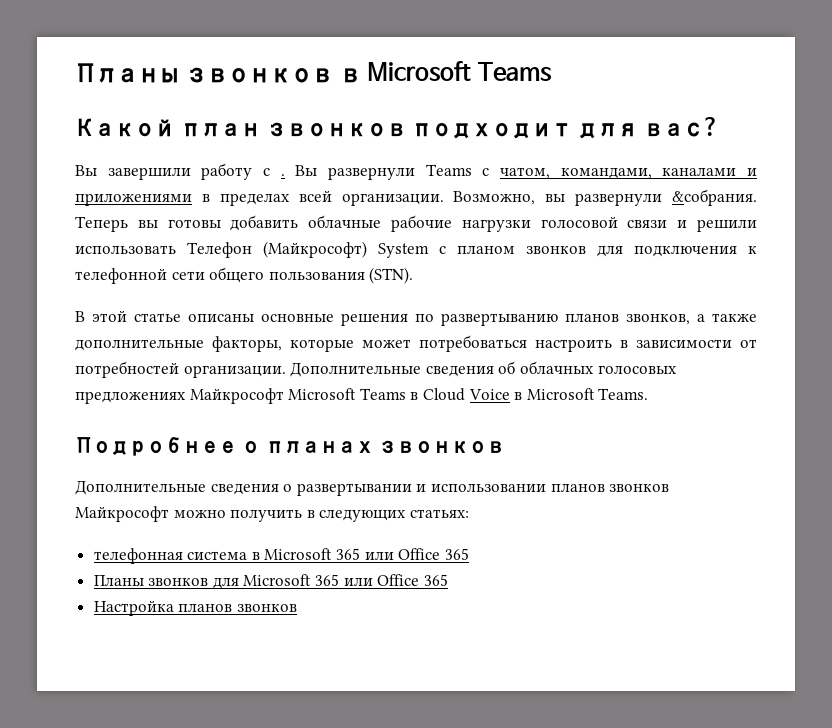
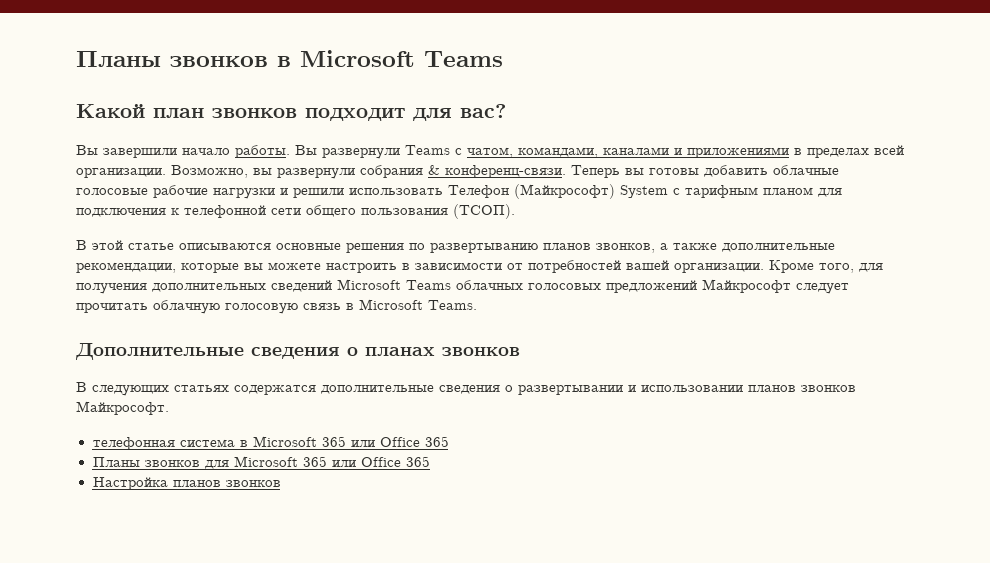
- Вы завершили работу с .
+ Вы завершили начало работы.
- Возможно, вы развернули &собрания.
+ Возможно, вы развернули собрания & конференц-связи.
- Теперь вы готовы добавить облачные рабочие нагрузки голосовой связи и решили использовать Телефон (Майкрософт) System с планом звонков для подключения к телефонной сети общего пользования (STN).
+ Теперь вы готовы добавить облачные голосовые рабочие нагрузки и решили использовать Телефон (Майкрософт) System с тарифным планом для подключения к телефонной сети общего пользования (ТСОП).
- В этой статье описаны основные решения по развертыванию планов звонков, а также дополнительные факторы, которые может потребоваться настроить в зависимости от потребностей организации. Дополнительные сведения об облачных голосовых предложениях Майкрософт Microsoft Teams в Cloud Voice в Microsoft Teams.
+ В этой статье описываются основные решения по развертыванию планов звонков, а также дополнительные рекомендации, которые вы можете настроить в зависимости от потребностей вашей организации. Кроме того, для получения дополнительных сведений Microsoft Teams облачных голосовых предложений Майкрософт следует прочитать облачную голосовую связь в Microsoft Teams.
- Подробнее о планах звонков
+ Дополнительные сведения о планах звонков
- Дополнительные сведения о развертывании и использовании планов звонков Майкрософт можно получить в следующих статьях:
+ В следующих статьях содержатся дополнительные сведения о развертывании и использовании планов звонков Майкрософт.

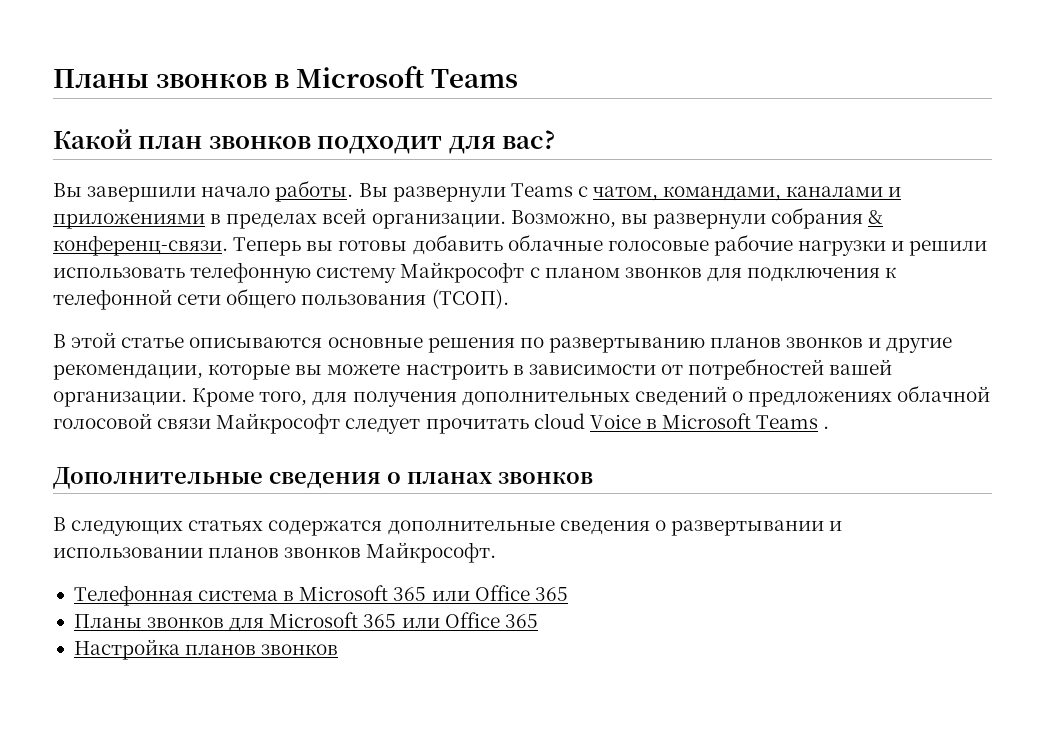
- Теперь вы готовы добавить облачные голосовые рабочие нагрузки и решили использовать Телефон (Майкрософт) System с тарифным планом для подключения к телефонной сети общего пользования (ТСОП).
+ Теперь вы готовы добавить облачные голосовые рабочие нагрузки и решили использовать телефонную систему Майкрософт с планом звонков для подключения к телефонной сети общего пользования (ТСОП).
- В этой статье описываются основные решения по развертыванию планов звонков, а также дополнительные рекомендации, которые вы можете настроить в зависимости от потребностей вашей организации.
+ В этой статье описываются основные решения по развертыванию планов звонков и другие рекомендации, которые вы можете настроить в зависимости от потребностей вашей организации.
- Кроме того, для получения дополнительных сведений Microsoft Teams облачных голосовых предложений Майкрософт следует прочитать облачную голосовую связь в Microsoft Teams.
+ Кроме того, для получения дополнительных сведений о предложениях облачной голосовой связи Майкрософт следует прочитать cloud Voice в Microsoft Teams .
- телефонная система в Microsoft 365 или Office 365
+ Телефонная система в Microsoft 365 или Office 365

